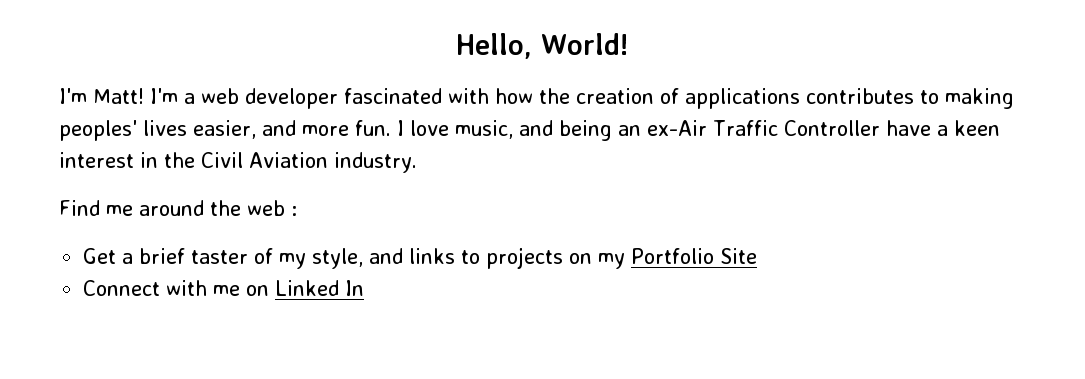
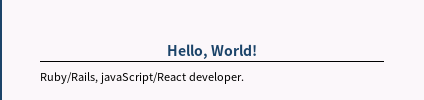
- I'm Matt! I'm a web developer fascinated with how the creation of applications contributes to making peoples' lives easier, and more fun. I love music, and being an ex-Air Traffic Controller have a keen interest in the Civil Aviation industry.
- Find me around the web :
- Get a brief taster of my style, and links to projects on my Portfolio Site
- Connect with me on Linked In
+ Ruby/Rails, javaScript/React developer.

